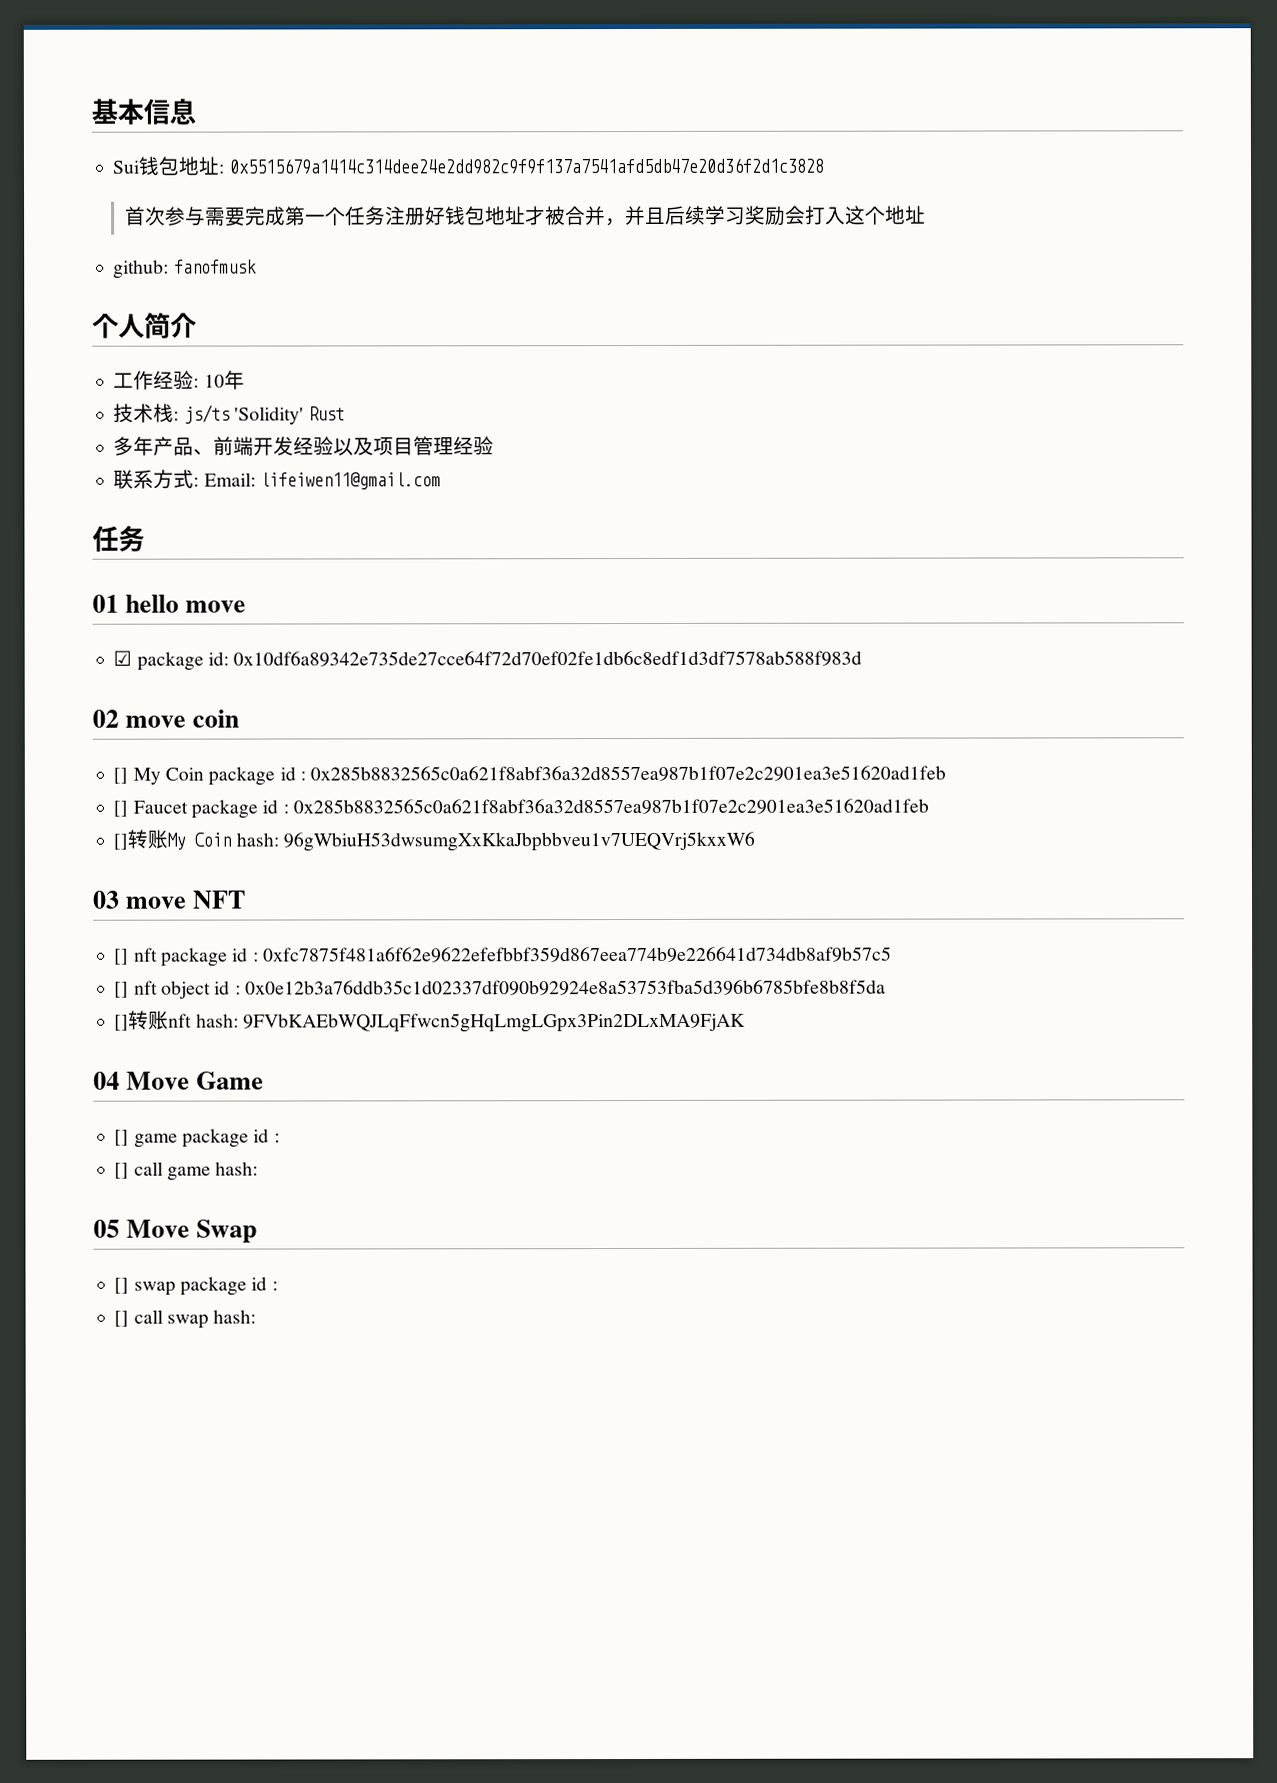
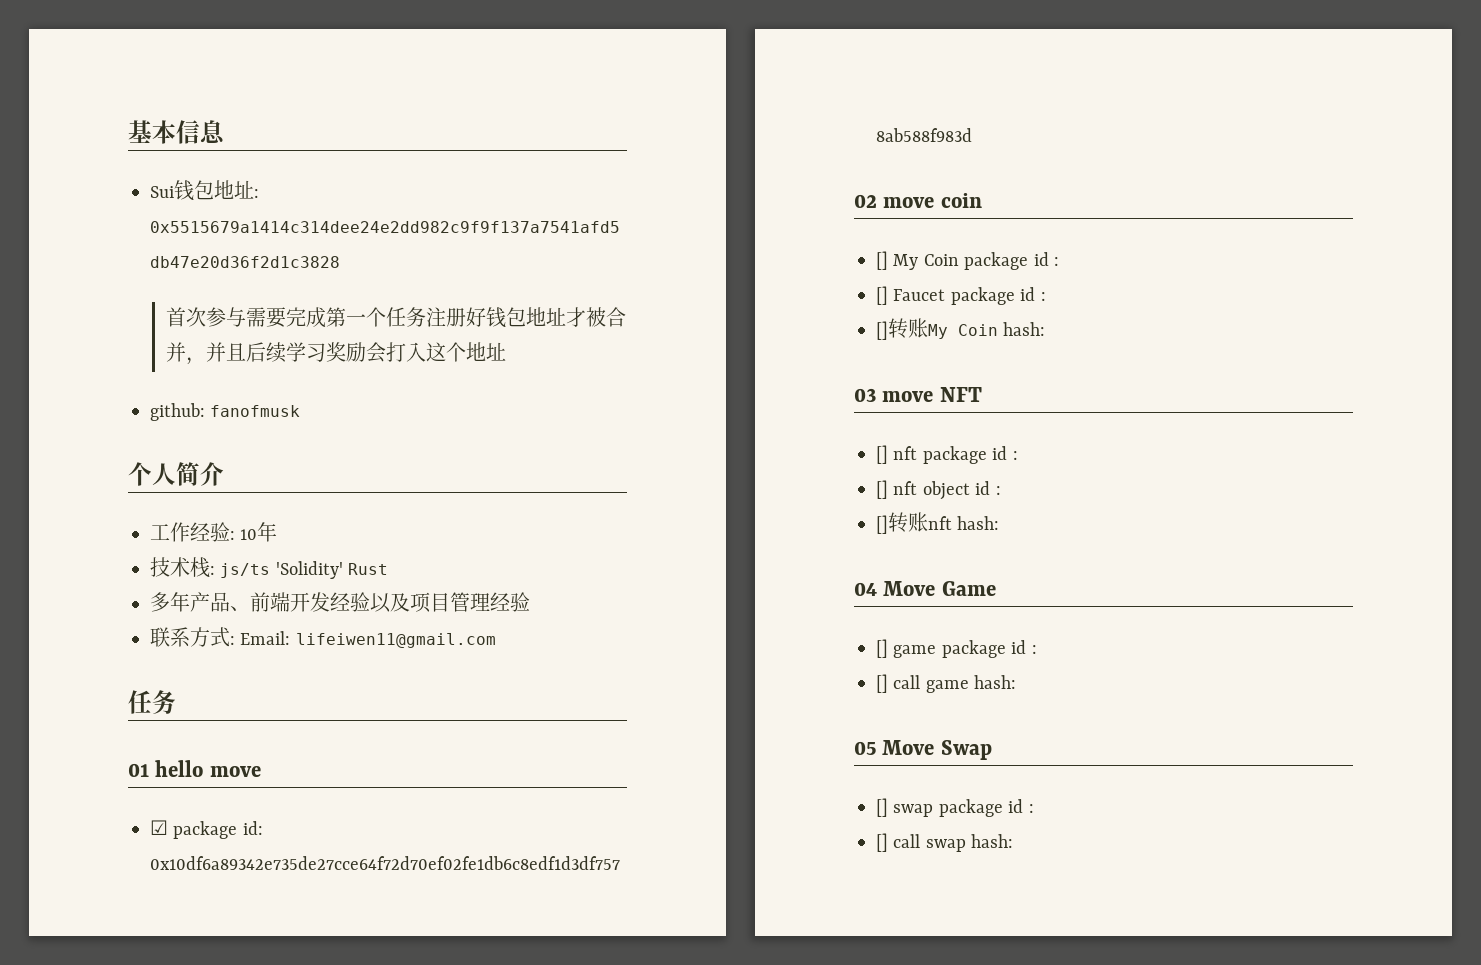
- [] My Coin package id : 0x285b8832565c0a621f8abf36a32d8557ea987b1f07e2c2901ea3e51620ad1feb
+ [] My Coin package id :
- [] Faucet package id : 0x285b8832565c0a621f8abf36a32d8557ea987b1f07e2c2901ea3e51620ad1feb
+ [] Faucet package id :
- []转账My Coin hash: 96gWbiuH53dwsumgXxKkaJbpbbveu1v7UEQVrj5kxxW6
+ []转账My Coin hash:
- [] nft package id : 0xfc7875f481a6f62e9622efefbbf359d867eea774b9e226641d734db8af9b57c5
+ [] nft package id :
- [] nft object id : 0x0e12b3a76ddb35c1d02337df090b92924e8a53753fba5d396b6785bfe8b8f5da
+ [] nft object id :
- []转账nft hash: 9FVbKAEbWQJLqFfwcn5gHqLmgLGpx3Pin2DLxMA9FjAK
+ []转账nft hash:

